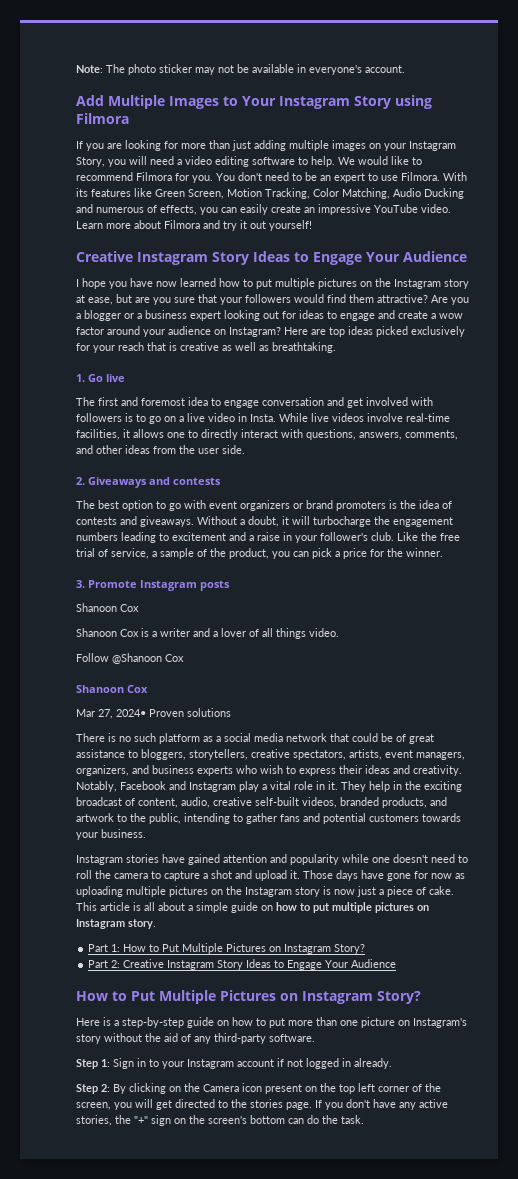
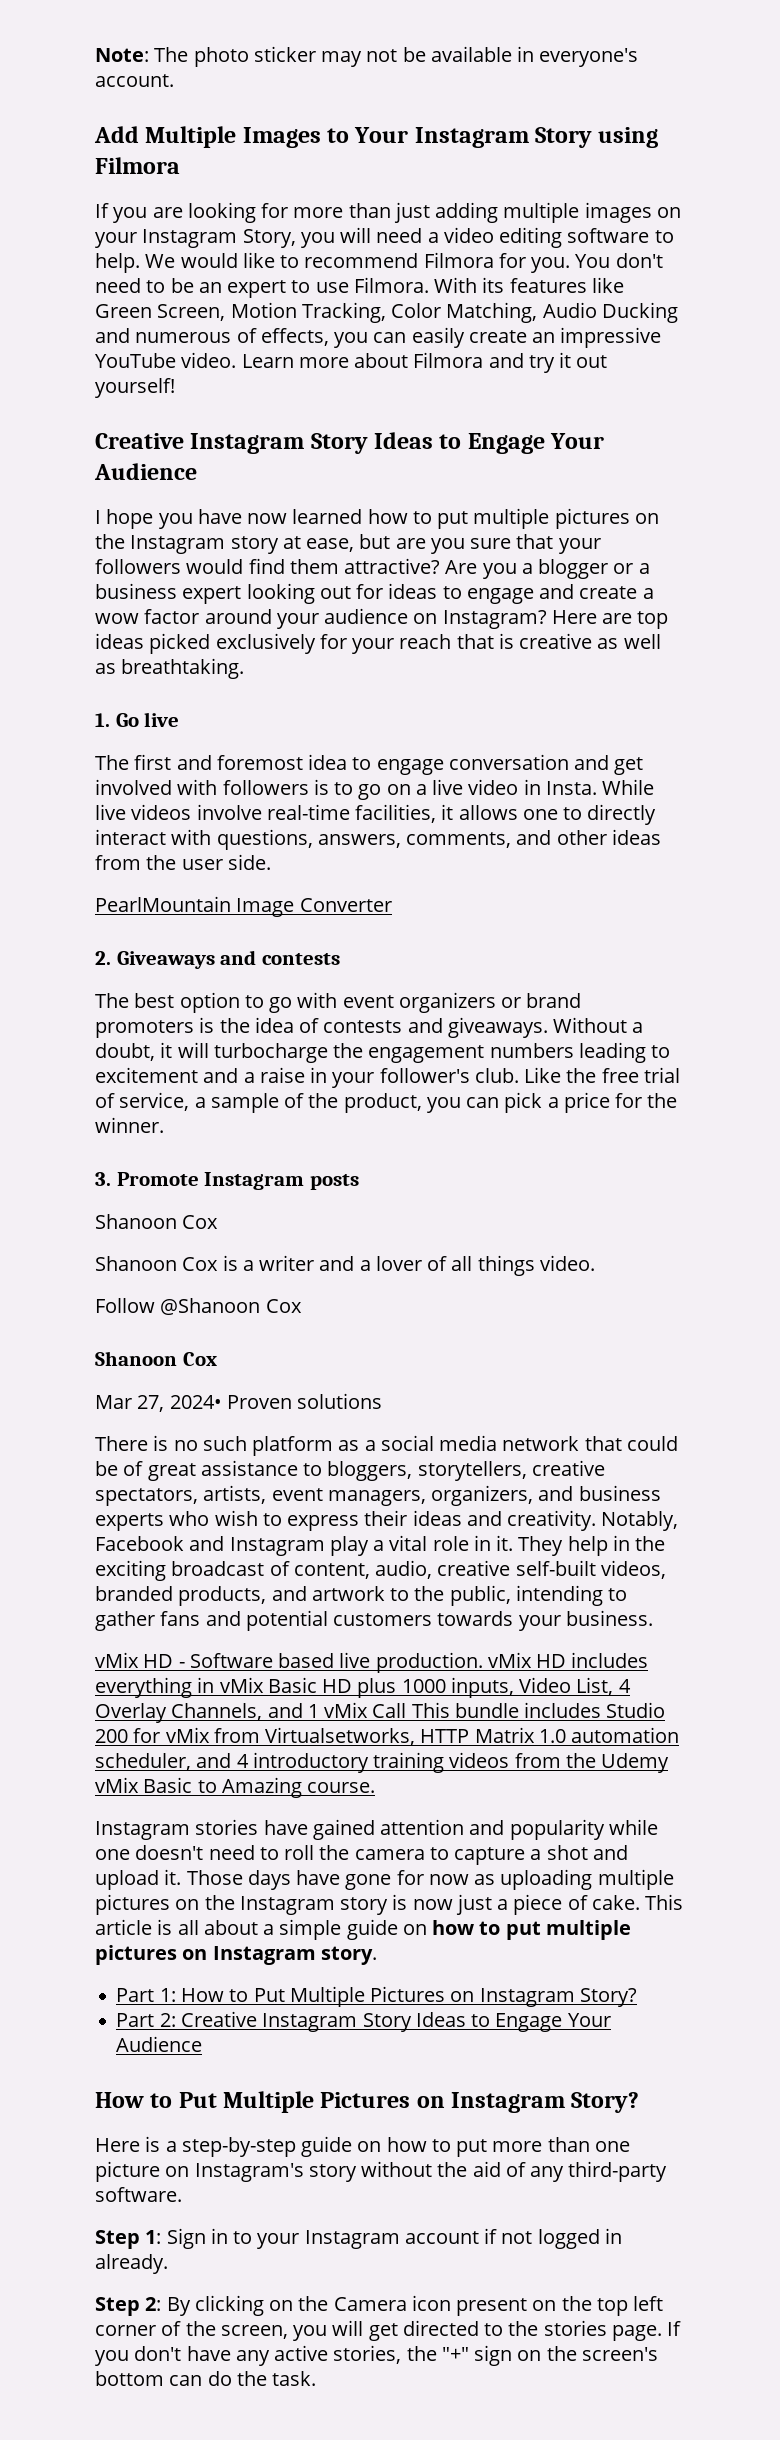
+ PearlMountain Image Converter
+ vMix HD - Software based live production. vMix HD includes everything in vMix Basic HD plus 1000 inputs, Video List, 4 Overlay Channels, and 1 vMix Call This bundle includes Studio 200 for vMix from Virtualsetworks, HTTP Matrix 1.0 automation scheduler, and 4 introductory training videos from the Udemy vMix Basic to Amazing course.

